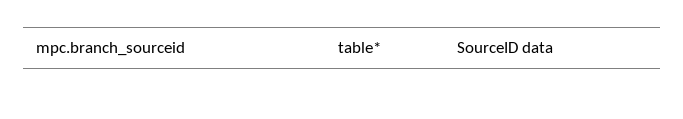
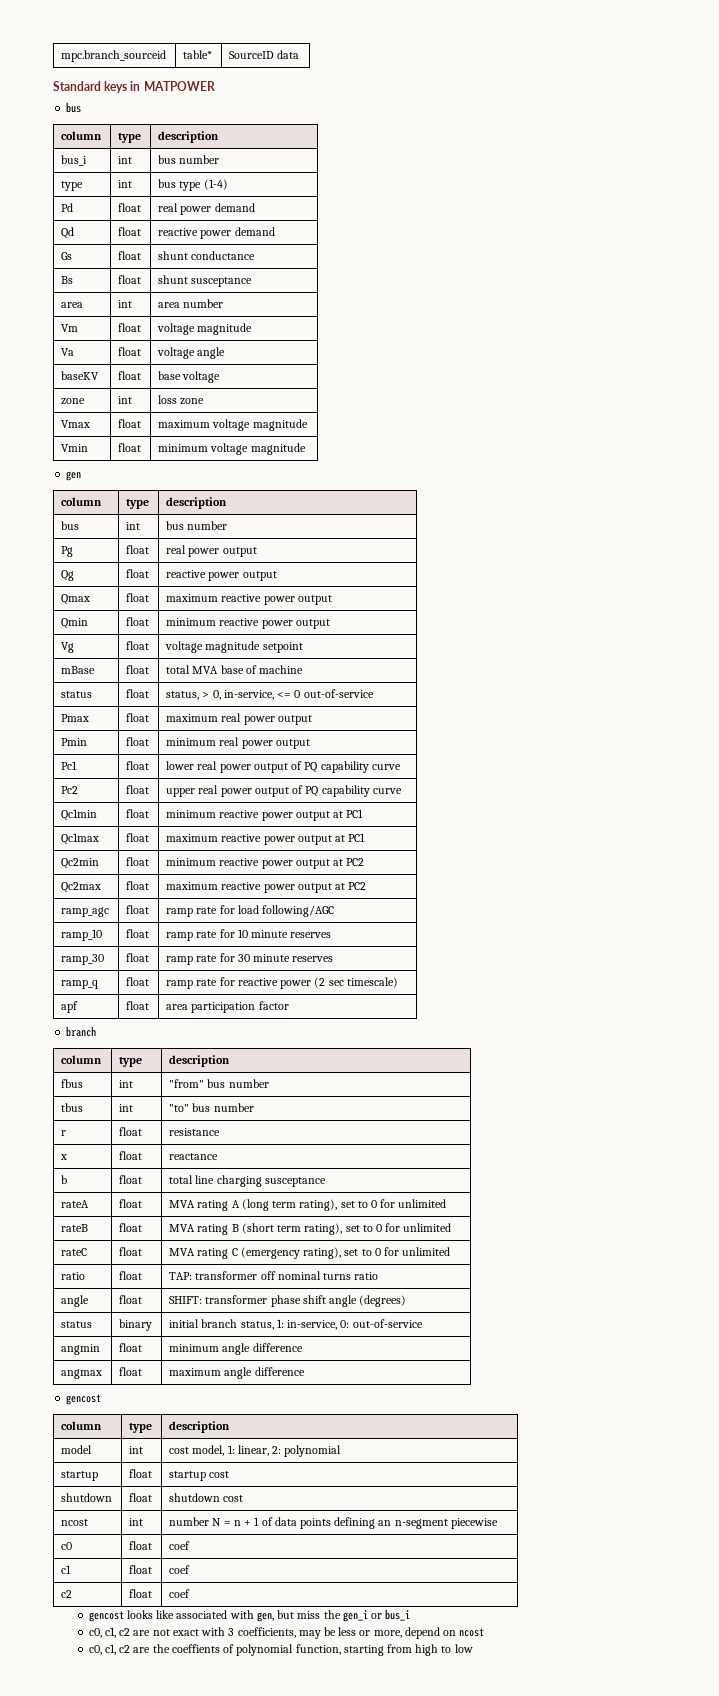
+ Standard keys in MATPOWER
+ bus
+ column | type | description
+ bus_i | int | bus number
+ type | int | bus type (1-4)
+ Pd | float | real power demand
+ Qd | float | reactive power demand
+ Gs | float | shunt conductance
+ Bs | float | shunt susceptance
+ area | int | area number
+ Vm | float | voltage magnitude
+ Va | float | voltage angle
+ baseKV | float | base voltage
+ zone | int | loss zone
+ Vmax | float | maximum voltage magnitude
+ Vmin | float | minimum voltage magnitude
+ gen
+ column | type | description
+ bus | int | bus number
+ Pg | float | real power output
+ Qg | float | reactive power output
+ Qmax | float | maximum reactive power output
+ Qmin | float | minimum reactive power output
+ Vg | float | voltage magnitude setpoint
+ mBase | float | total MVA base of machine
+ status | float | status, > 0, in-service, <= 0 out-of-service
+ Pmax | float | maximum real power output
+ Pmin | float | minimum real power output
+ Pc1 | float | lower real power output of PQ capability curve
+ Pc2 | float | upper real power output of PQ capability curve
+ Qc1min | float | minimum reactive power output at PC1
+ Qc1max | float | maximum reactive power output at PC1
+ Qc2min | float | minimum reactive power output at PC2
+ Qc2max | float | maximum reactive power output at PC2
+ ramp_agc | float | ramp rate for load following/AGC
+ ramp_10 | float | ramp rate for 10 minute reserves
+ ramp_30 | float | ramp rate for 30 minute reserves
+ ramp_q | float | ramp rate for reactive power (2 sec timescale)
+ apf | float | area participation factor
+ branch
+ column | type | description
+ fbus | int | "from" bus number
+ tbus | int | "to" bus number
+ r | float | resistance
+ x | float | reactance
+ b | float | total line charging susceptance
+ rateA | float | MVA rating A (long term rating), set to 0 for unlimited
+ rateB | float | MVA rating B (short term rating), set to 0 for unlimited
+ rateC | float | MVA rating C (emergency rating), set to 0 for unlimited
+ ratio | float | TAP: transformer off nominal turns ratio
+ angle | float | SHIFT: transformer phase shift angle (degrees)
+ status | binary | initial branch status, 1: in-service, 0: out-of-service
+ angmin | float | minimum angle difference
+ angmax | float | maximum angle difference
+ gencost
+ column | type | description
+ model | int | cost model, 1: linear, 2: polynomial
+ startup | float | startup cost
+ shutdown | float | shutdown cost
+ ncost | int | number N = n + 1 of data points defining an n-segment piecewise
+ c0 | float | coef
+ c1 | float | coef
+ c2 | float | coef
+ gencost looks like associated with gen, but miss the gen_i or bus_i
+ c0, c1, c2 are not exact with 3 coefficients, may be less or more, depend on ncost
+ c0, c1, c2 are the coeffients of polynomial function, starting from high to low

